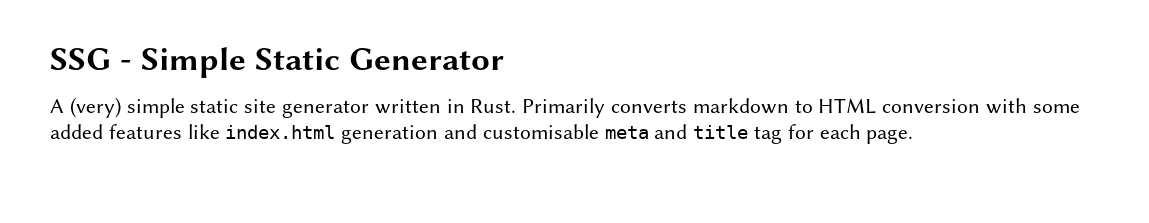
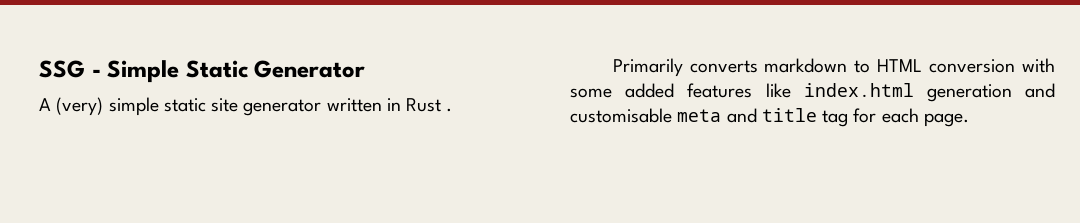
- A (very) simple static site generator written in Rust. Primarily converts markdown to HTML conversion with some added features like index.html generation and customisable meta and title tag for each page.
+ A (very) simple static site generator written in Rust .
+ Primarily converts markdown to HTML conversion with some added features like index.html generation and customisable meta and title tag for each page.

